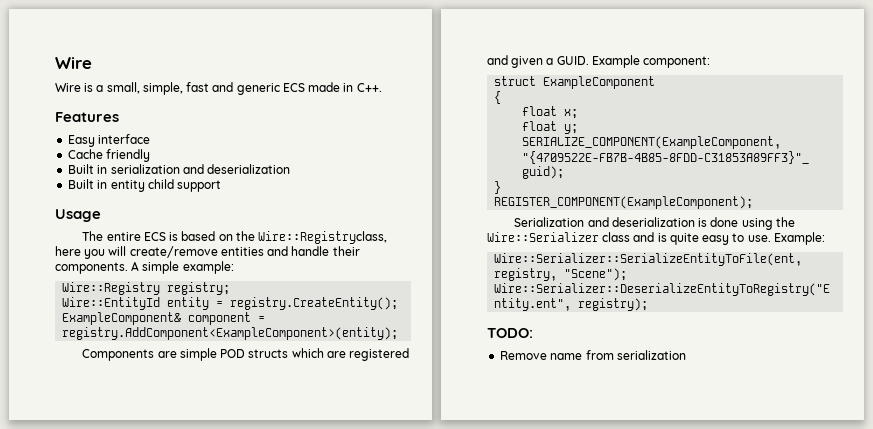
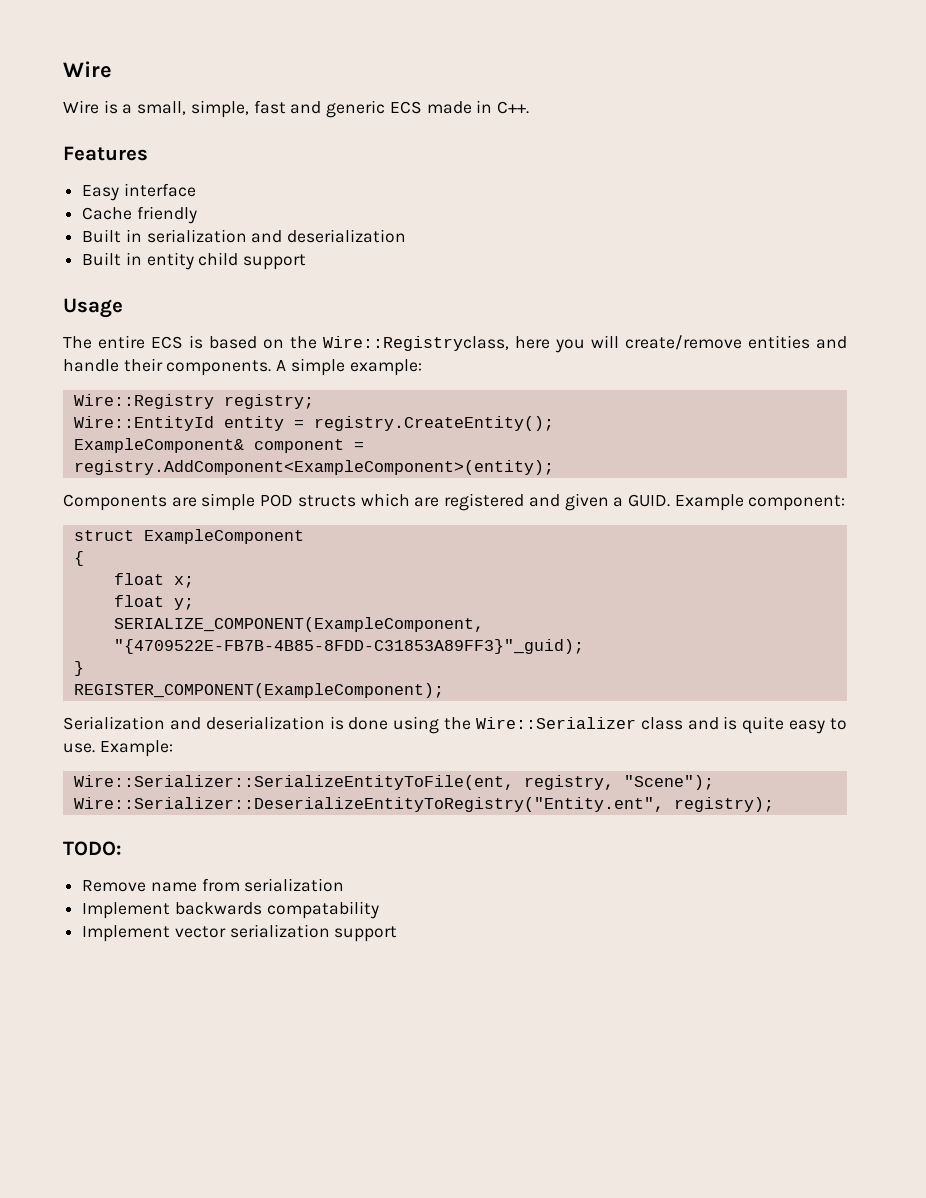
+ Implement backwards compatability
+ Implement vector serialization support

